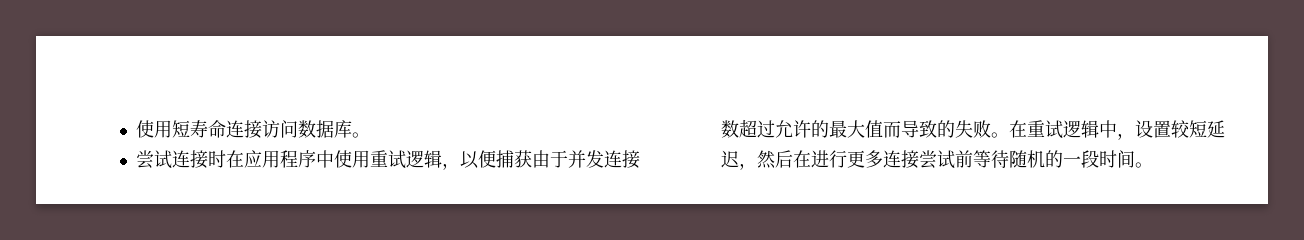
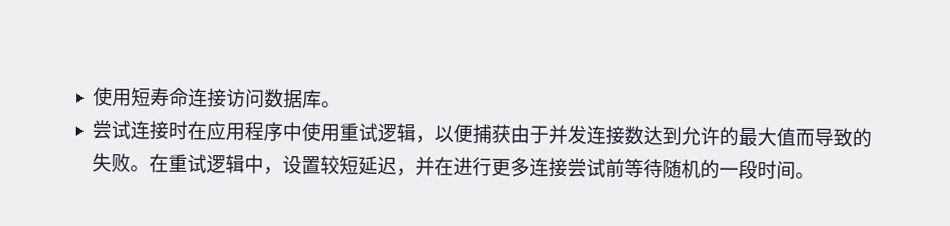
- 尝试连接时在应用程序中使用重试逻辑，以便捕获由于并发连接数超过允许的最大值而导致的失败。
+ 尝试连接时在应用程序中使用重试逻辑，以便捕获由于并发连接数达到允许的最大值而导致的失败。
- 在重试逻辑中，设置较短延迟，然后在进行更多连接尝试前等待随机的一段时间。
+ 在重试逻辑中，设置较短延迟，并在进行更多连接尝试前等待随机的一段时间。

